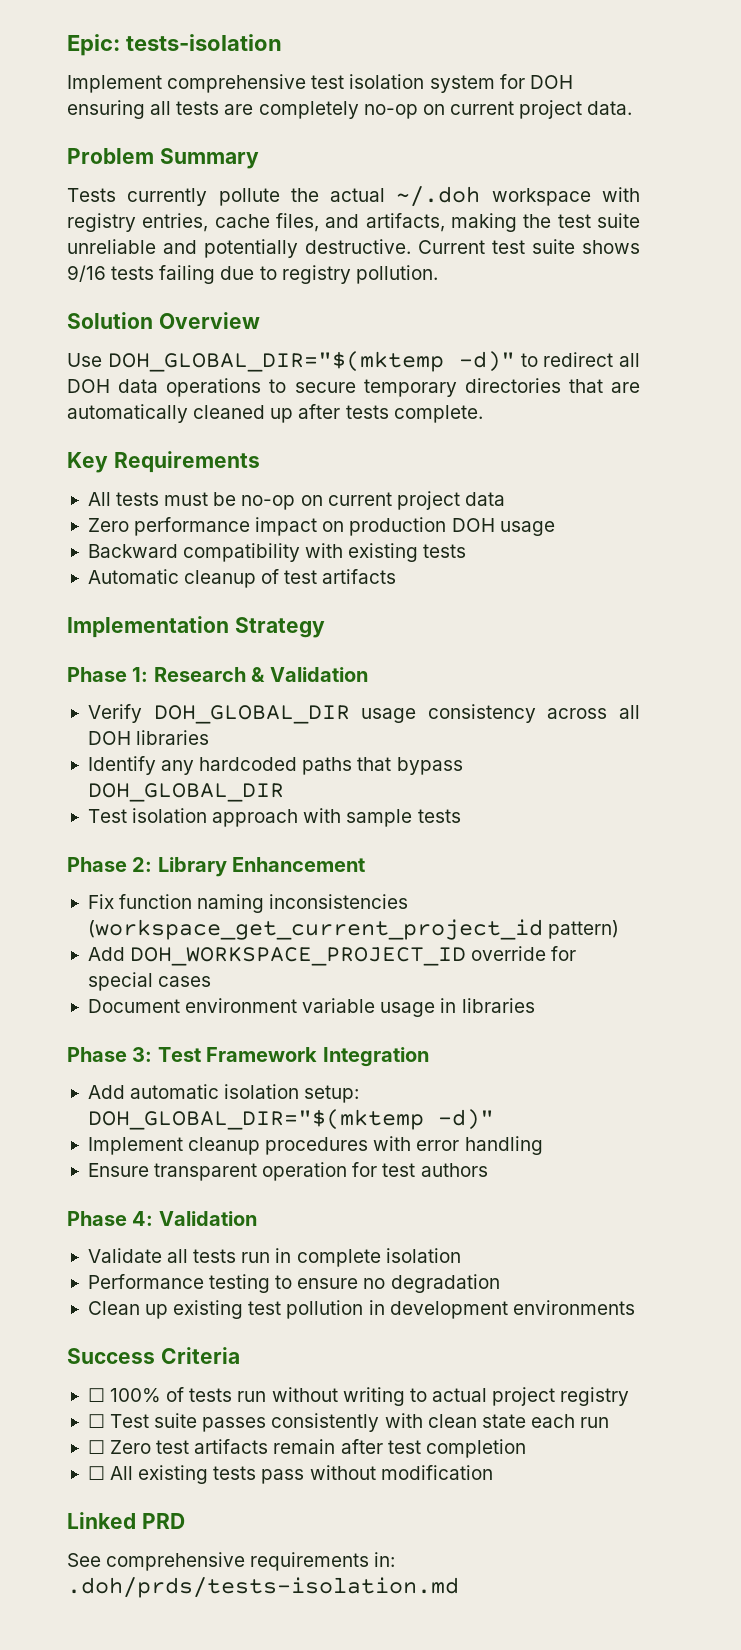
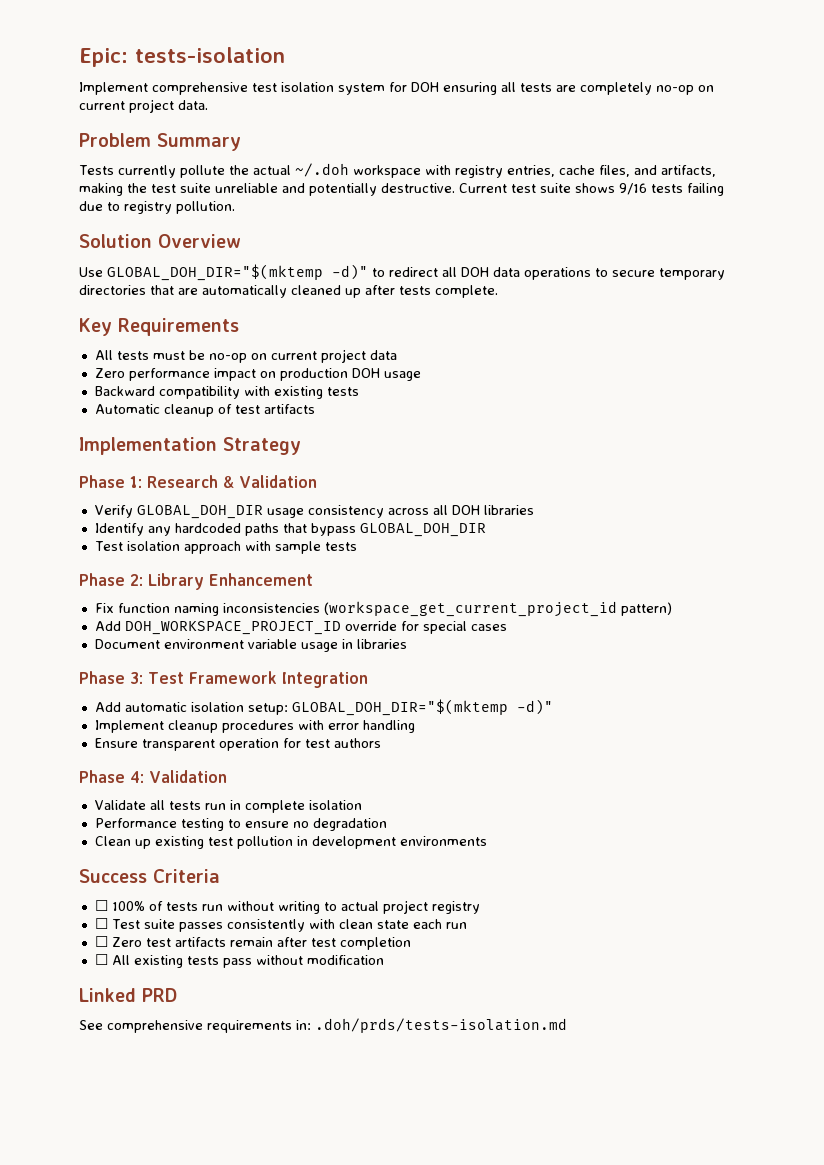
- Use DOH_GLOBAL_DIR="$(mktemp -d)" to redirect all DOH data operations to secure temporary directories that are automatically cleaned up after tests complete.
+ Use GLOBAL_DOH_DIR="$(mktemp -d)" to redirect all DOH data operations to secure temporary directories that are automatically cleaned up after tests complete.
- Verify DOH_GLOBAL_DIR usage consistency across all DOH libraries
+ Verify GLOBAL_DOH_DIR usage consistency across all DOH libraries
- Identify any hardcoded paths that bypass DOH_GLOBAL_DIR
+ Identify any hardcoded paths that bypass GLOBAL_DOH_DIR
- Add automatic isolation setup: DOH_GLOBAL_DIR="$(mktemp -d)"
+ Add automatic isolation setup: GLOBAL_DOH_DIR="$(mktemp -d)"

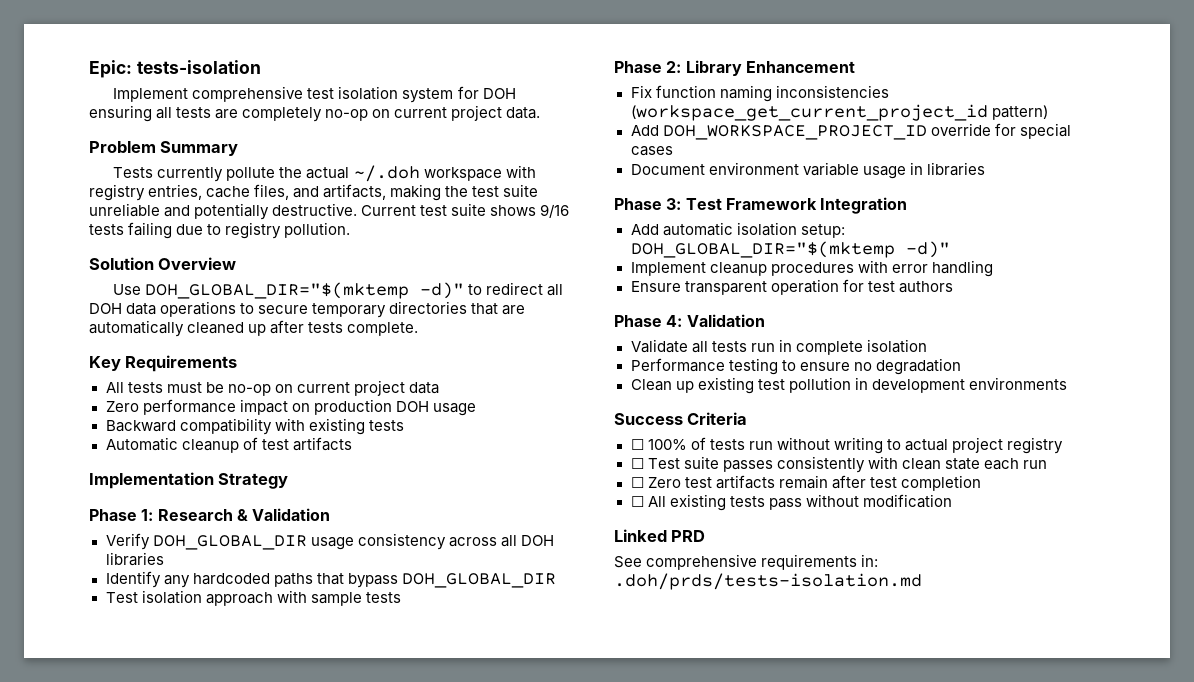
- Use GLOBAL_DOH_DIR="$(mktemp -d)" to redirect all DOH data operations to secure temporary directories that are automatically cleaned up after tests complete.
+ Use DOH_GLOBAL_DIR="$(mktemp -d)" to redirect all DOH data operations to secure temporary directories that are automatically cleaned up after tests complete.
- Verify GLOBAL_DOH_DIR usage consistency across all DOH libraries
+ Verify DOH_GLOBAL_DIR usage consistency across all DOH libraries
- Identify any hardcoded paths that bypass GLOBAL_DOH_DIR
+ Identify any hardcoded paths that bypass DOH_GLOBAL_DIR
- Add automatic isolation setup: GLOBAL_DOH_DIR="$(mktemp -d)"
+ Add automatic isolation setup: DOH_GLOBAL_DIR="$(mktemp -d)"

